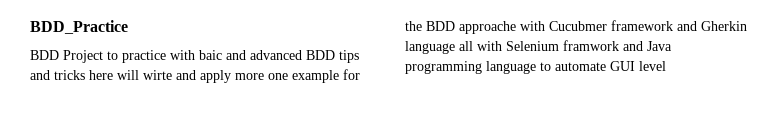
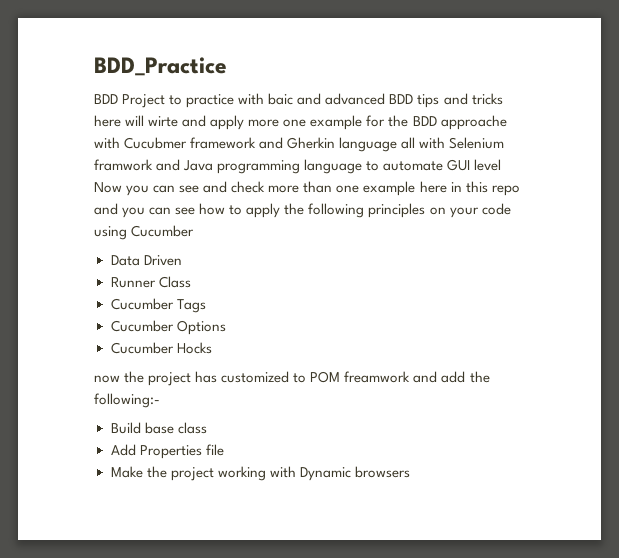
- BDD Project to practice with baic and advanced BDD tips and tricks here will wirte and apply more one example for the BDD approache with Cucubmer framework and Gherkin language all with Selenium framwork and Java programming language to automate GUI level
+ BDD Project to practice with baic and advanced BDD tips and tricks here will wirte and apply more one example for the BDD approache with Cucubmer framework and Gherkin language all with Selenium framwork and Java programming language to automate GUI level Now you can see and check more than one example here in this repo and you can see how to apply the following principles on your code using Cucumber
+ Data Driven
+ Runner Class
+ Cucumber Tags
+ Cucumber Options
+ Cucumber Hocks
+ now the project has customized to POM freamwork and add the following:-
+ Build base class
+ Add Properties file
+ Make the project working with Dynamic browsers

